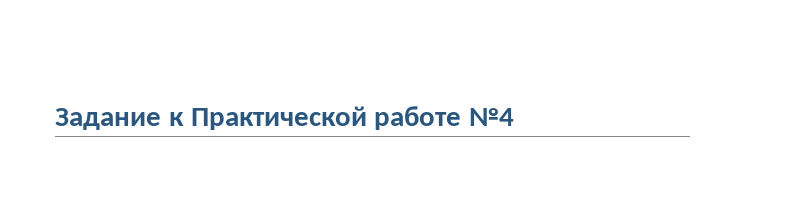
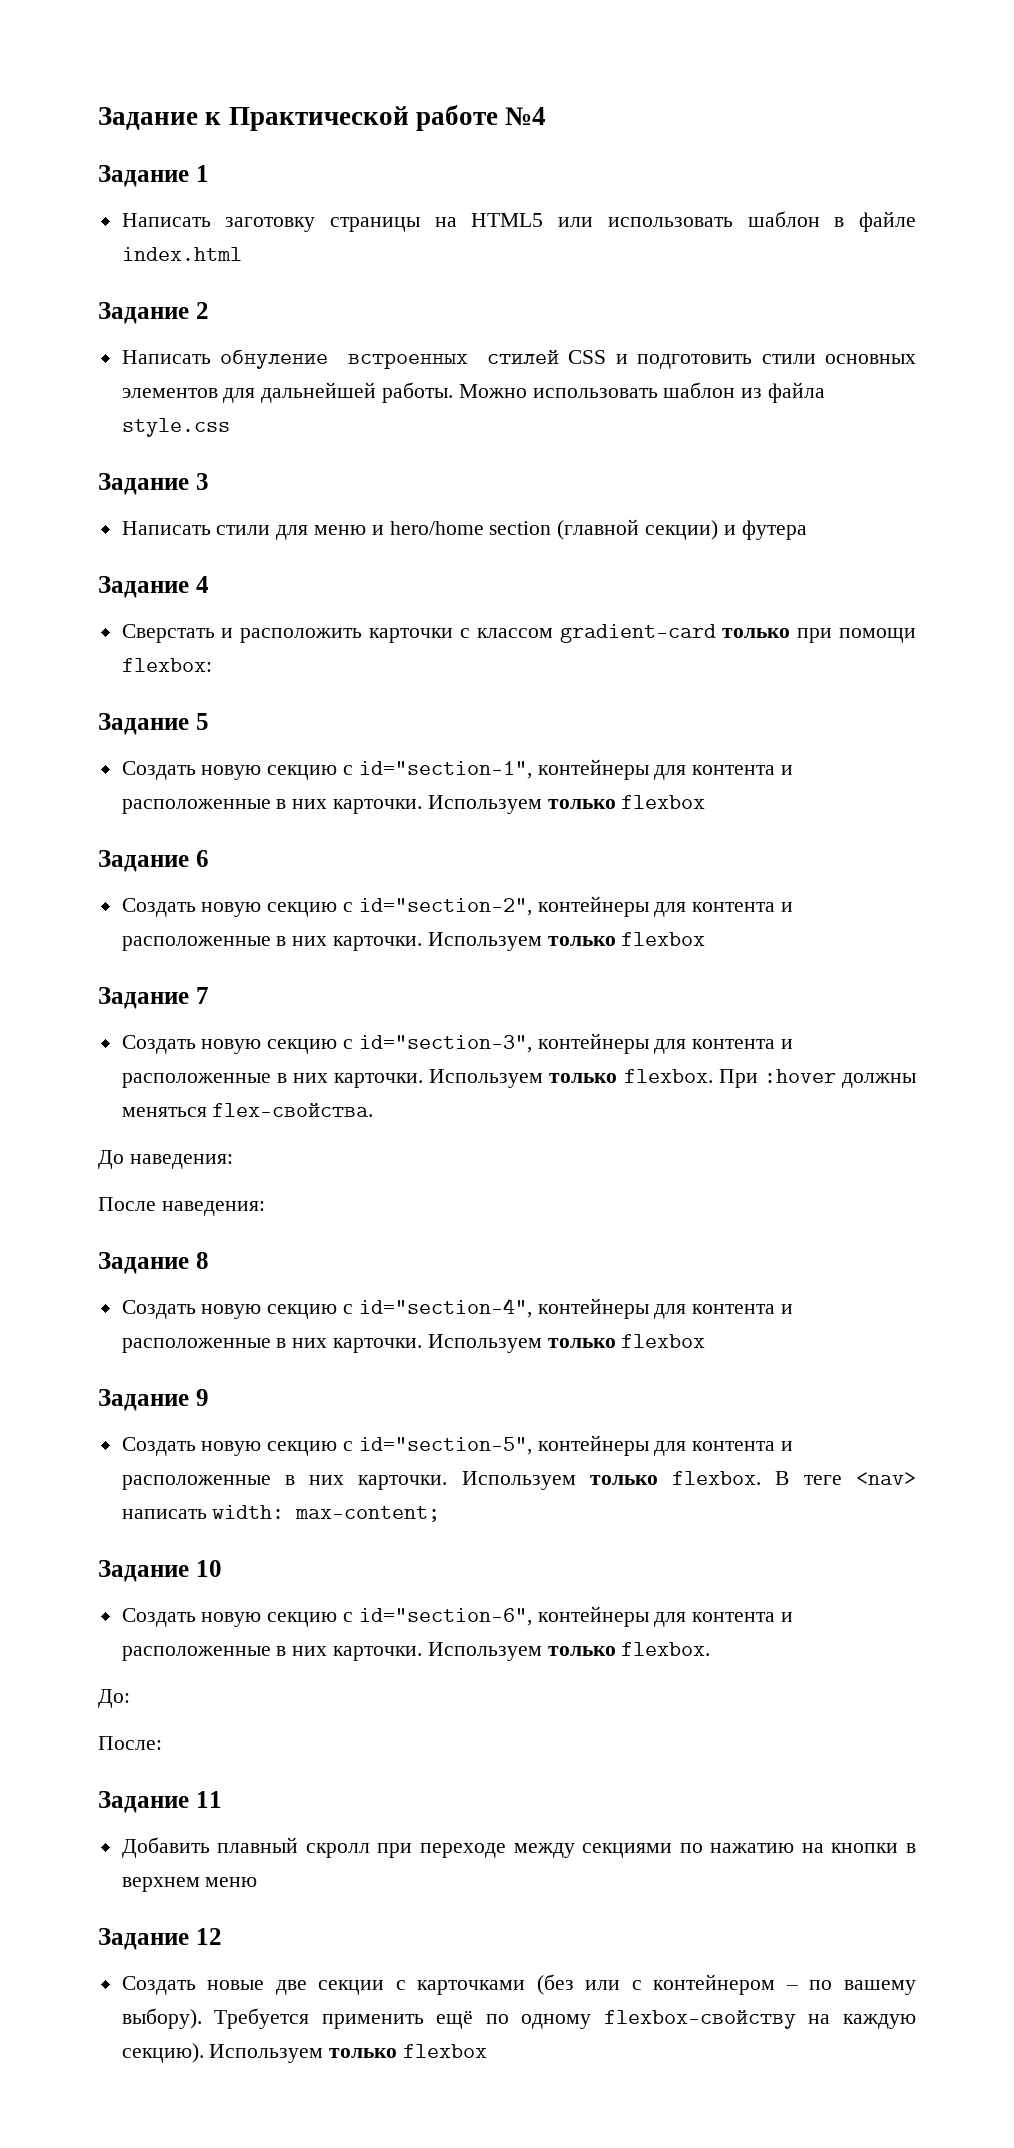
+ Задание 1
+ Написать заготовку страницы на HTML5 или использовать шаблон в файле index.html
+ Задание 2
+ Написать обнуление встроенных стилей CSS и подготовить стили основных элементов для дальнейшей работы. Можно использовать шаблон из файла style.css
+ Задание 3
+ Написать стили для меню и hero/home section (главной секции) и футера
+ Задание 4
+ Сверстать и расположить карточки с классом gradient-card только при помощи flexbox:
+ Задание 5
+ Создать новую секцию с id="section-1", контейнеры для контента и расположенные в них карточки. Используем только flexbox
+ Задание 6
+ Создать новую секцию с id="section-2", контейнеры для контента и расположенные в них карточки. Используем только flexbox
+ Задание 7
+ Создать новую секцию с id="section-3", контейнеры для контента и расположенные в них карточки. Используем только flexbox. При :hover должны меняться flex-свойства.
+ До наведения:
+ После наведения:
+ Задание 8
+ Создать новую секцию с id="section-4", контейнеры для контента и расположенные в них карточки. Используем только flexbox
+ Задание 9
+ Создать новую секцию с id="section-5", контейнеры для контента и расположенные в них карточки. Используем только flexbox. В теге <nav> написать width: max-content;
+ Задание 10
+ Создать новую секцию с id="section-6", контейнеры для контента и расположенные в них карточки. Используем только flexbox.
+ До:
+ После:
+ Задание 11
+ Добавить плавный скролл при переходе между секциями по нажатию на кнопки в верхнем меню
+ Задание 12
+ Создать новые две секции с карточками (без или с контейнером – по вашему выбору). Требуется применить ещё по одному flexbox-свойству на каждую секцию). Используем только flexbox

